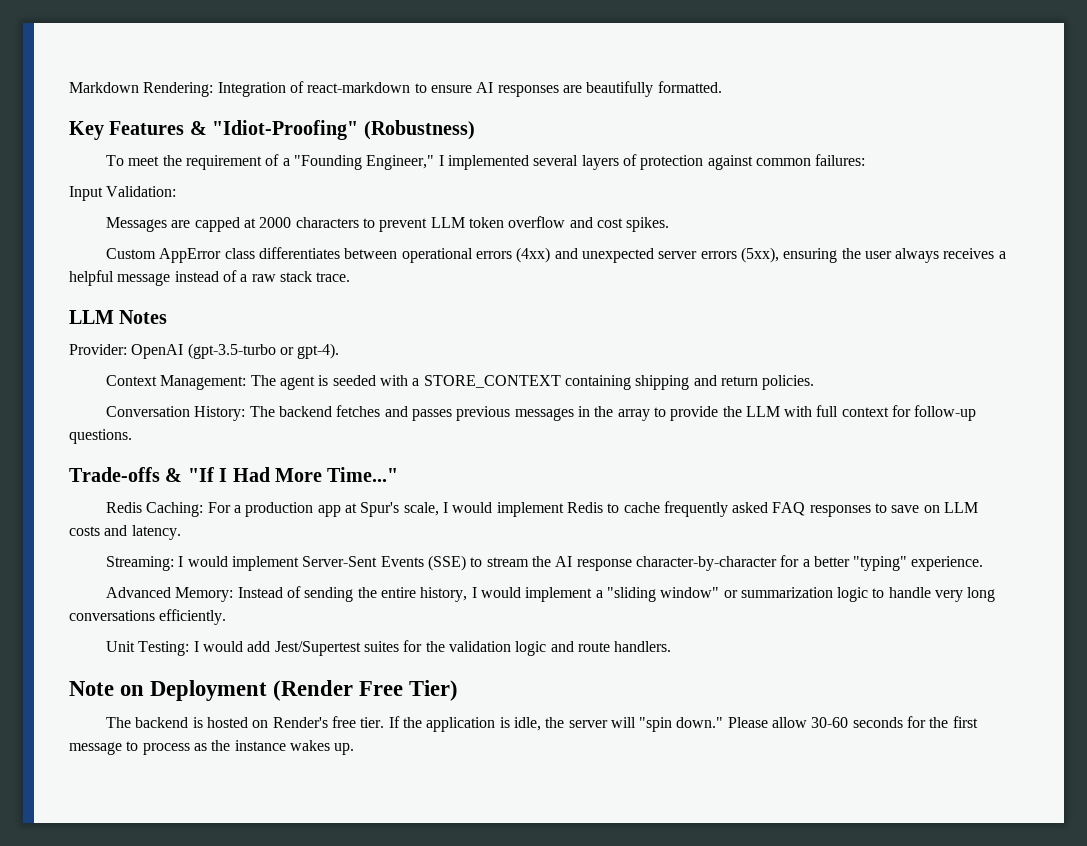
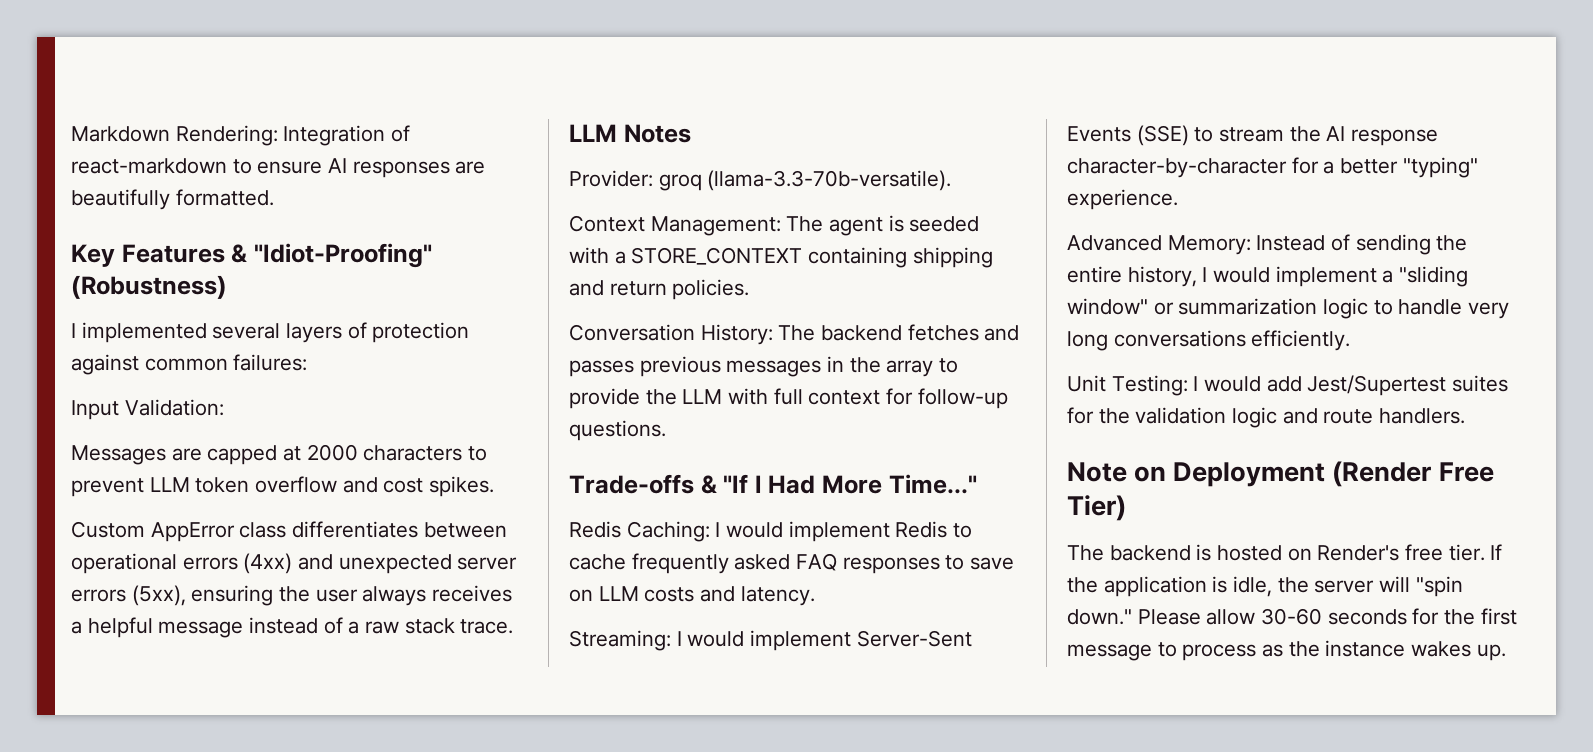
- To meet the requirement of a "Founding Engineer," I implemented several layers of protection against common failures:
+ I implemented several layers of protection against common failures:
- Provider: OpenAI (gpt-3.5-turbo or gpt-4).
+ Provider: groq (llama-3.3-70b-versatile).
- Redis Caching: For a production app at Spur's scale, I would implement Redis to cache frequently asked FAQ responses to save on LLM costs and latency.
+ Redis Caching: I would implement Redis to cache frequently asked FAQ responses to save on LLM costs and latency.

